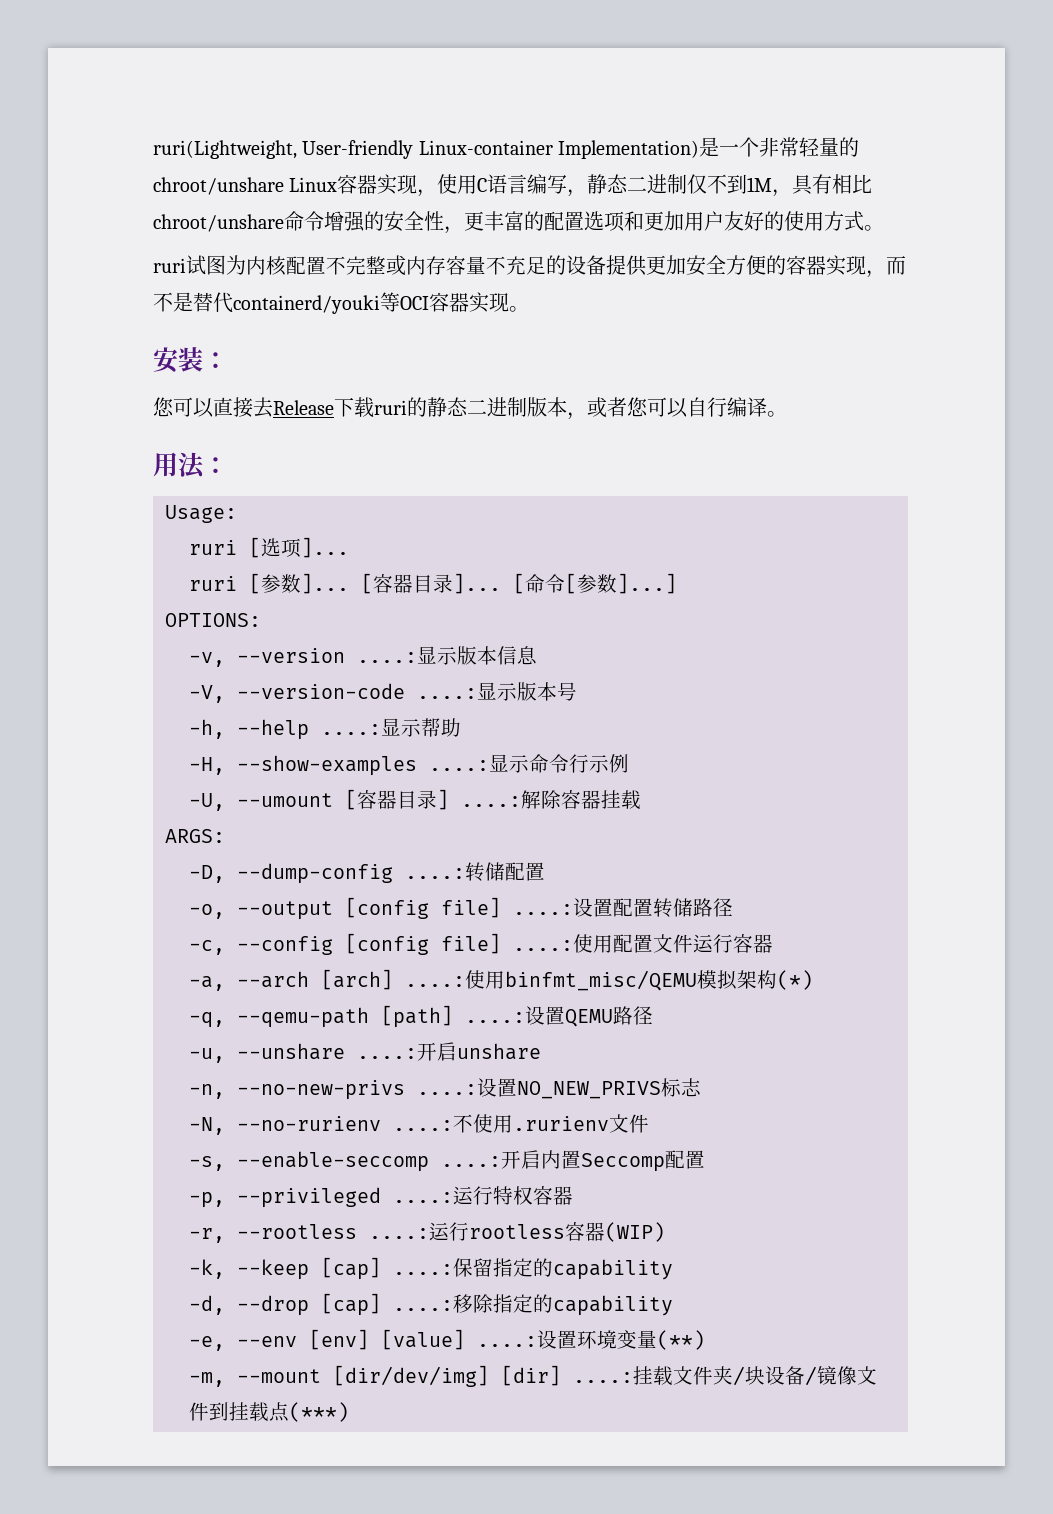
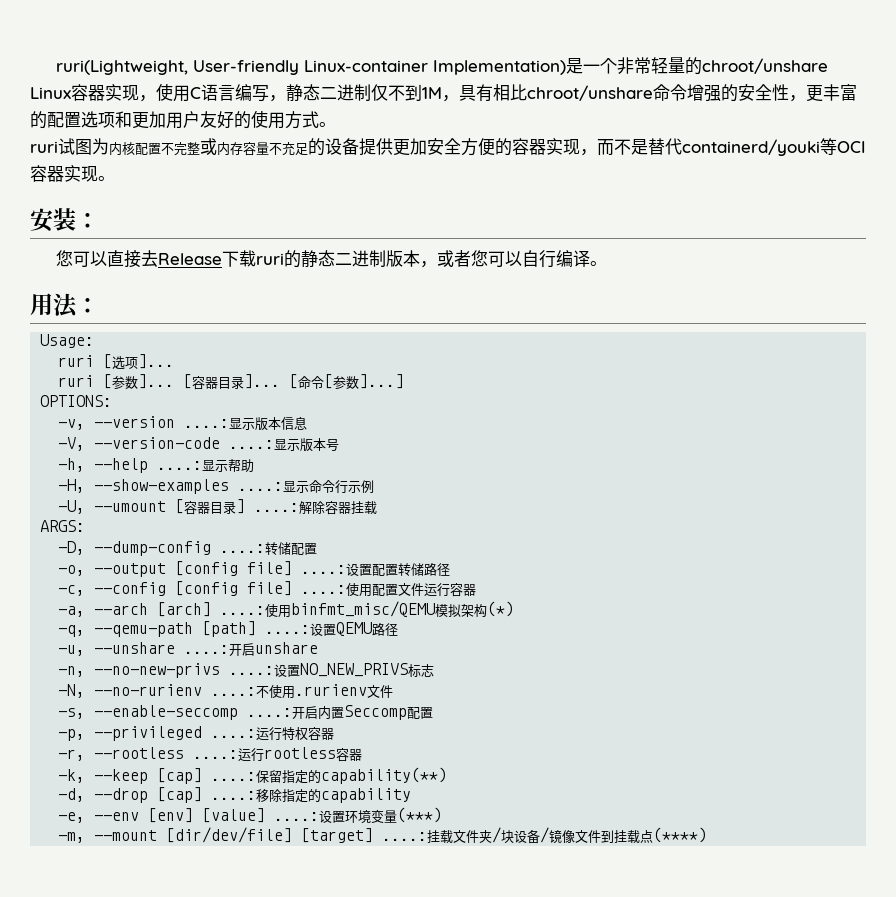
- -r, --rootless ....:运行rootless容器(WIP)
+ -r, --rootless ....:运行rootless容器
- -k, --keep [cap] ....:保留指定的capability
+ -k, --keep [cap] ....:保留指定的capability(**)
- -e, --env [env] [value] ....:设置环境变量(**)
+ -e, --env [env] [value] ....:设置环境变量(***)
- -m, --mount [dir/dev/img] [dir] ....:挂载文件夹/块设备/镜像文件到挂载点(***)
+ -m, --mount [dir/dev/file] [target] ....:挂载文件夹/块设备/镜像文件到挂载点(****)

